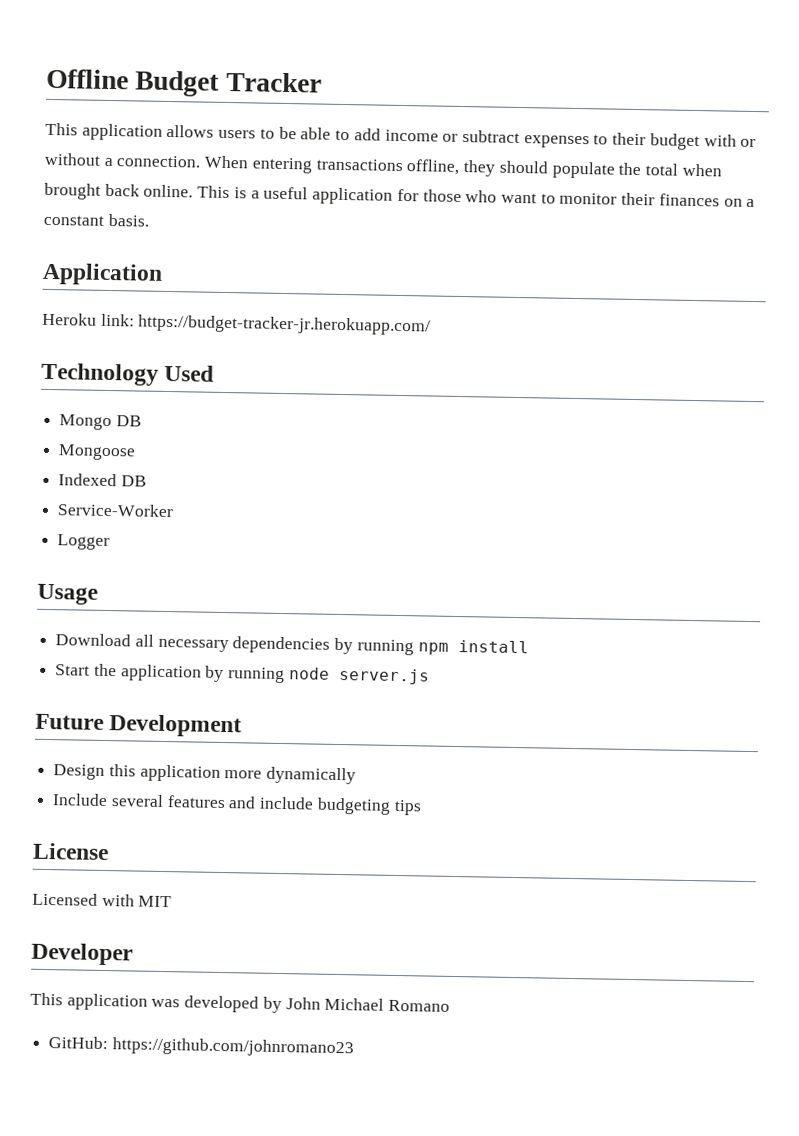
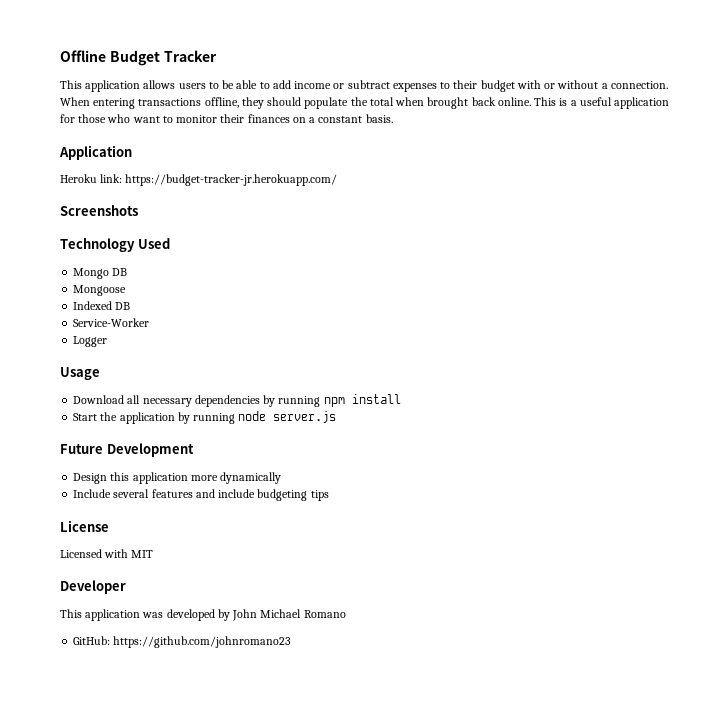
+ Screenshots

